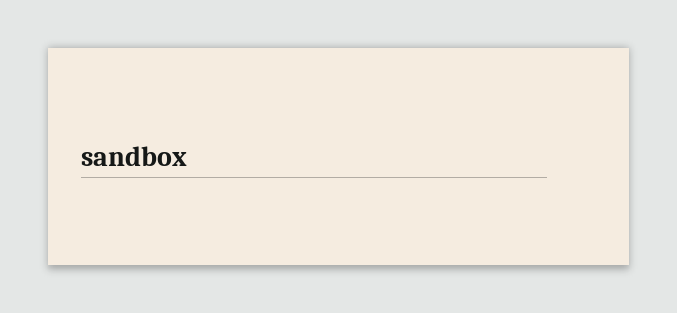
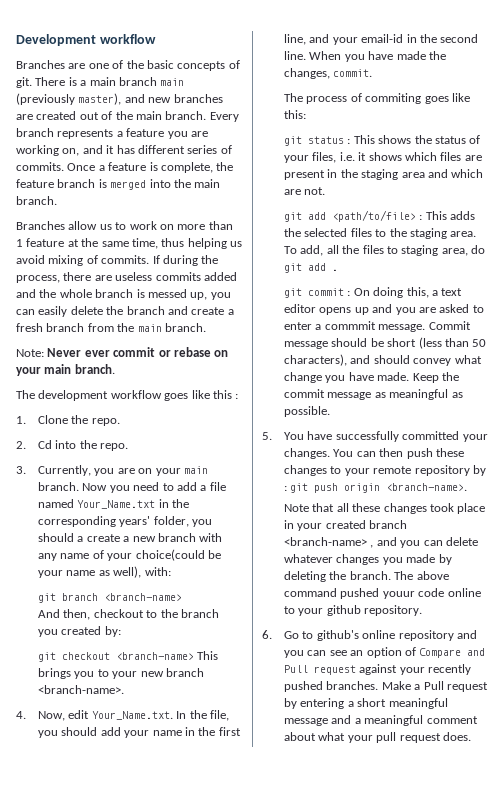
- sandbox
+ Development workflow
+ Branches are one of the basic concepts of git. There is a main branch main (previously master), and new branches are created out of the main branch. Every branch represents a feature you are working on, and it has different series of commits. Once a feature is complete, the feature branch is merged into the main branch.
+ Branches allow us to work on more than 1 feature at the same time, thus helping us avoid mixing of commits. If during the process, there are useless commits added and the whole branch is messed up, you can easily delete the branch and create a fresh branch from the main branch.
+ Note: Never ever commit or rebase on your main branch.
+ The development workflow goes like this :
+ 1. Clone the repo.
+ 2. Cd into the repo.
+ 3. Currently, you are on your main branch. Now you need to add a file named Your_Name.txt in the corresponding years' folder, you should a create a new branch with any name of your choice(could be your name as well), with:
+ git branch <branch-name>
+ And then, checkout to the branch you created by:
+ git checkout <branch-name> This brings you to your new branch <branch-name>.
+ 4. Now, edit Your_Name.txt. In the file, you should add your name in the first line, and your email-id in the second line. When you have made the changes, commit.
+ The process of commiting goes like this:
+ git status : This shows the status of your files, i.e. it shows which files are present in the staging area and which are not.
+ git add <path/to/file> : This adds the selected files to the staging area. To add, all the files to staging area, do git add .
+ git commit : On doing this, a text editor opens up and you are asked to enter a commmit message. Commit message should be short (less than 50 characters), and should convey what change you have made. Keep the commit message as meaningful as possible.
+ 5. You have successfully committed your changes. You can then push these changes to your remote repository by : git push origin <branch-name>.
+ Note that all these changes took place in your created branch <branch-name> , and you can delete whatever changes you made by deleting the branch. The above command pushed youur code online to your github repository.
+ 6. Go to github's online repository and you can see an option of Compare and Pull request against your recently pushed branches. Make a Pull request by entering a short meaningful message and a meaningful comment about what your pull request does.

